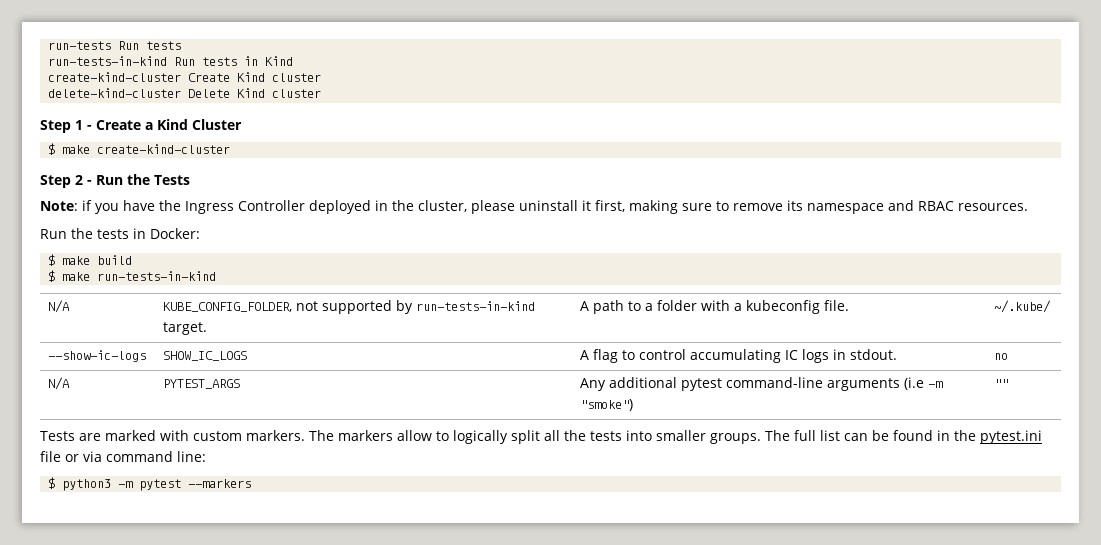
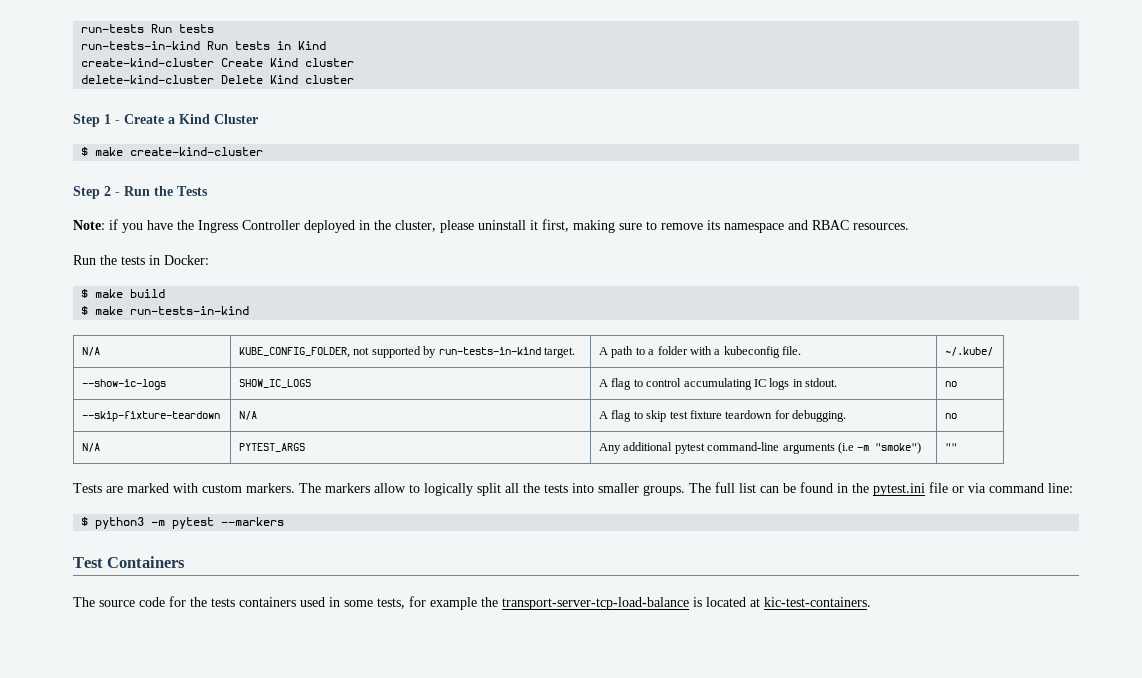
+ --skip-fixture-teardown | N/A | A flag to skip test fixture teardown for debugging. | no
+ Test Containers
+ The source code for the tests containers used in some tests, for example the transport-server-tcp-load-balance is located at kic-test-containers.

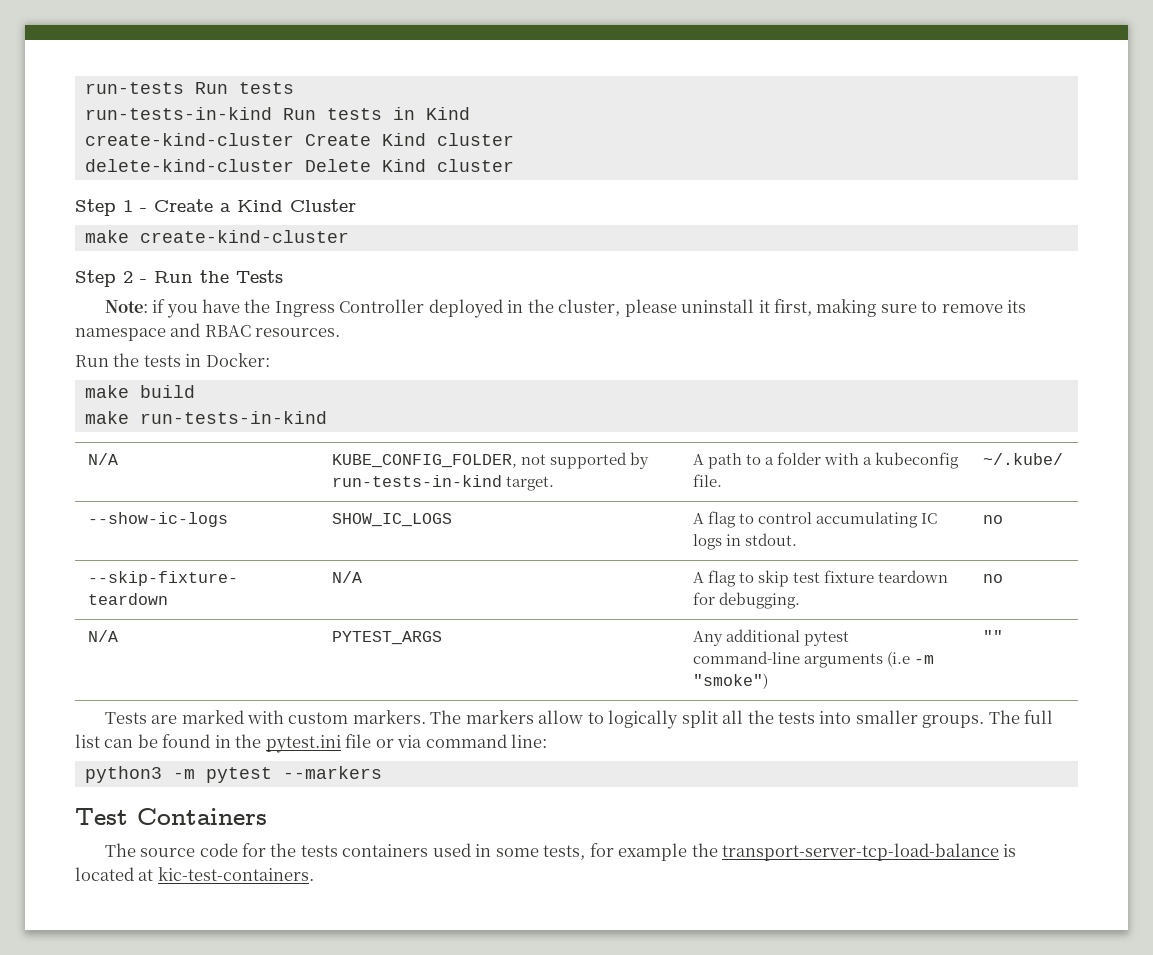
- $ make create-kind-cluster
+ make create-kind-cluster
- $ make build
+ make build
- $ make run-tests-in-kind
+ make run-tests-in-kind
- $ python3 -m pytest --markers
+ python3 -m pytest --markers

